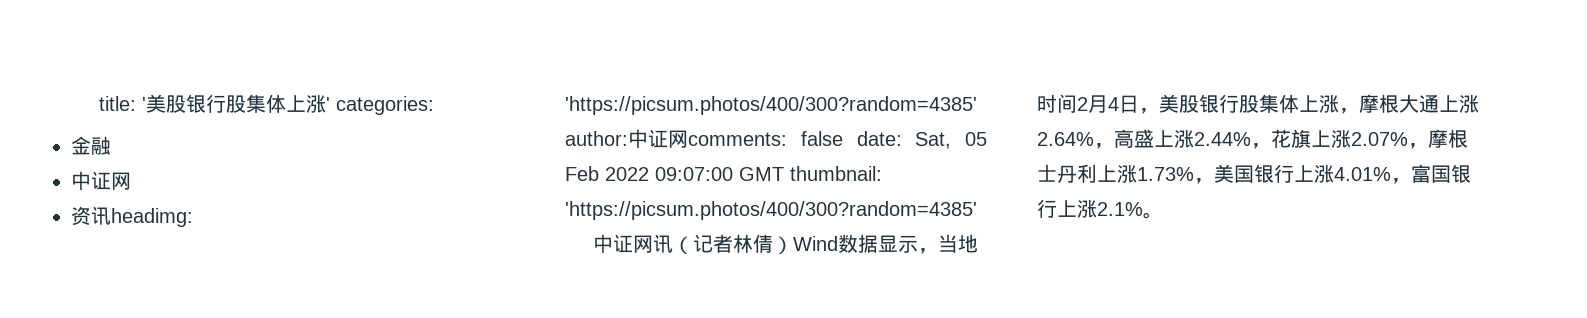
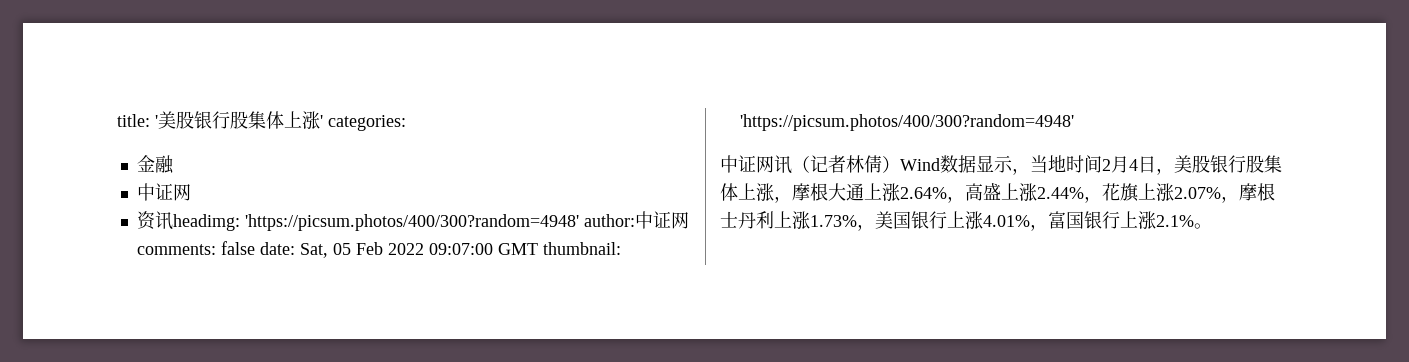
- 资讯headimg: 'https://picsum.photos/400/300?random=4385' author:中证网comments: false date: Sat, 05 Feb 2022 09:07:00 GMT thumbnail: 'https://picsum.photos/400/300?random=4385'
+ 资讯headimg: 'https://picsum.photos/400/300?random=4948' author:中证网comments: false date: Sat, 05 Feb 2022 09:07:00 GMT thumbnail: 'https://picsum.photos/400/300?random=4948'

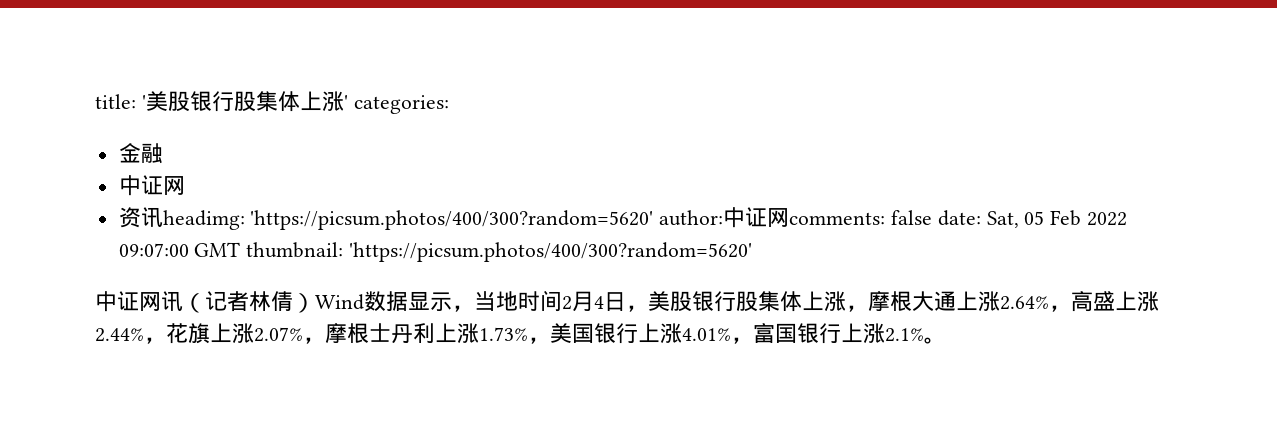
- 资讯headimg: 'https://picsum.photos/400/300?random=4948' author:中证网comments: false date: Sat, 05 Feb 2022 09:07:00 GMT thumbnail: 'https://picsum.photos/400/300?random=4948'
+ 资讯headimg: 'https://picsum.photos/400/300?random=5620' author:中证网comments: false date: Sat, 05 Feb 2022 09:07:00 GMT thumbnail: 'https://picsum.photos/400/300?random=5620'

